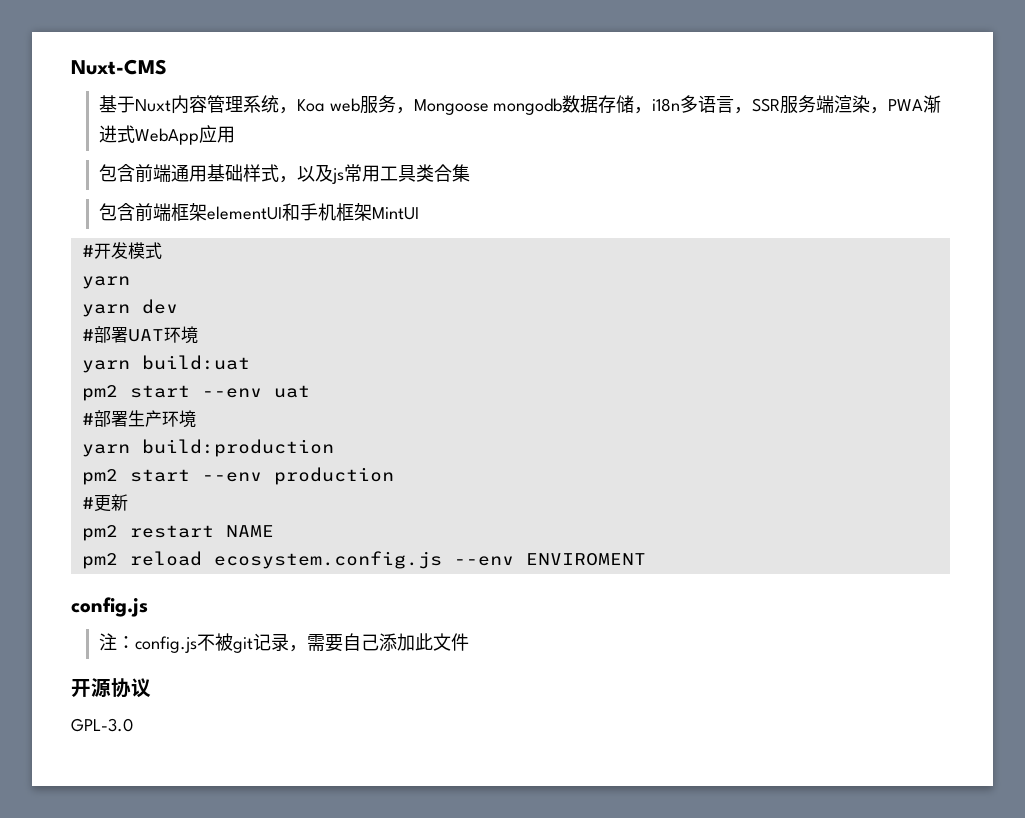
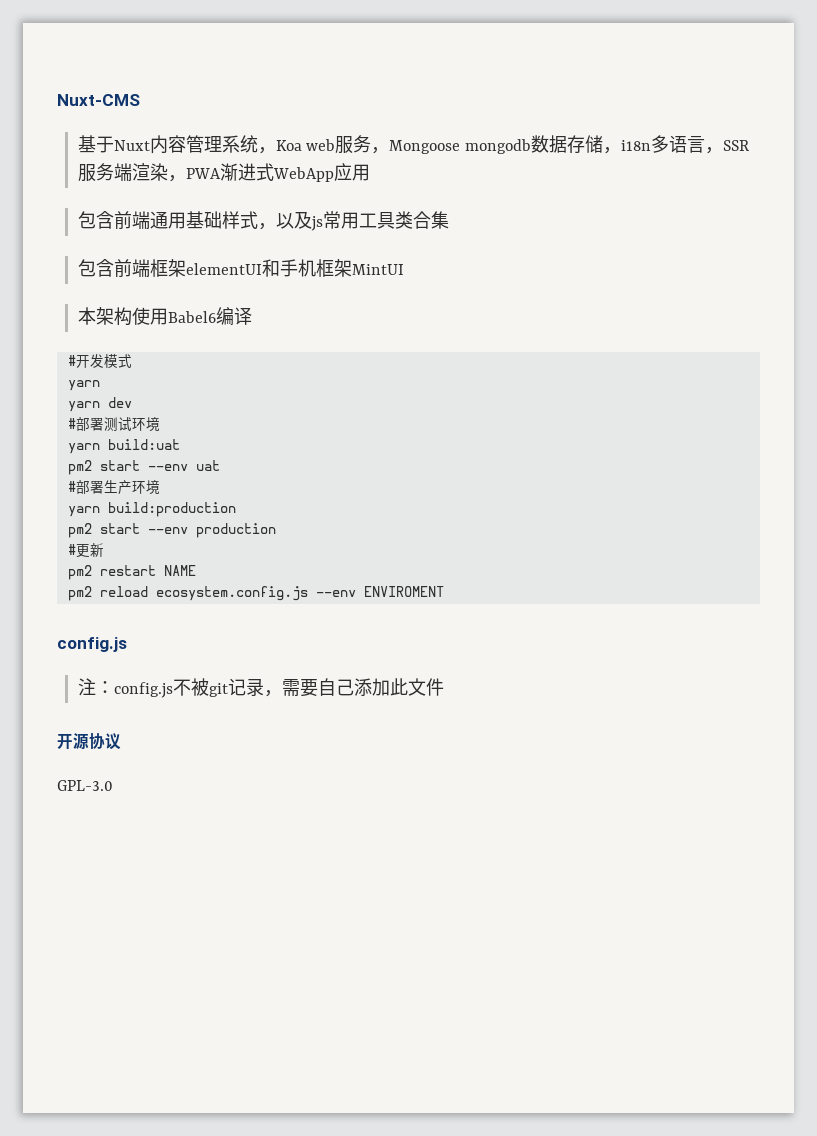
+ 本架构使用Babel6编译
- #部署UAT环境
+ #部署测试环境

